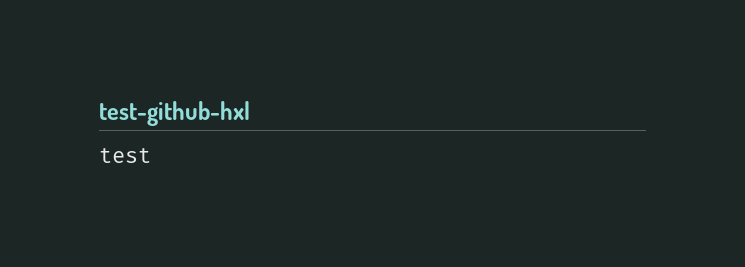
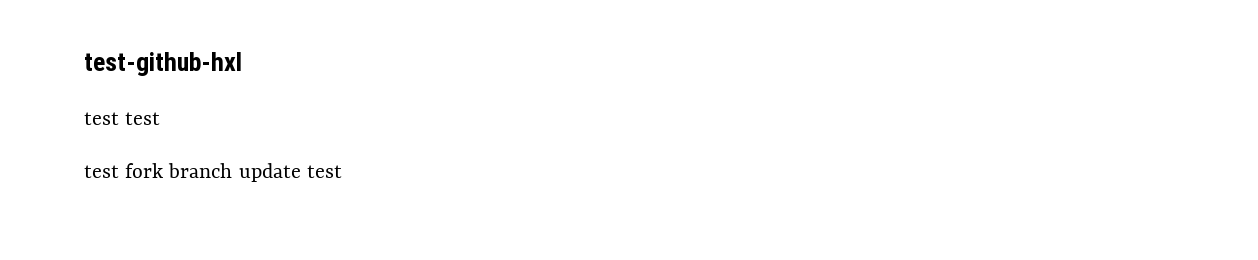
- test
+ test test
+ test fork branch update test

